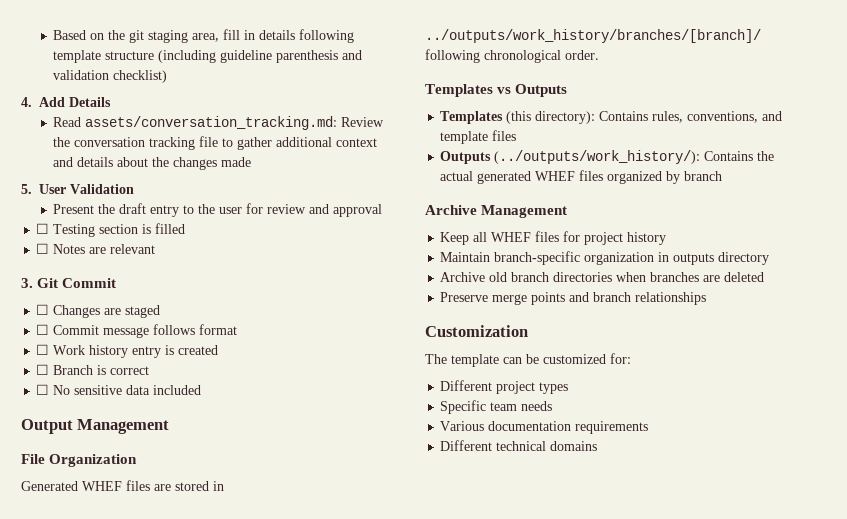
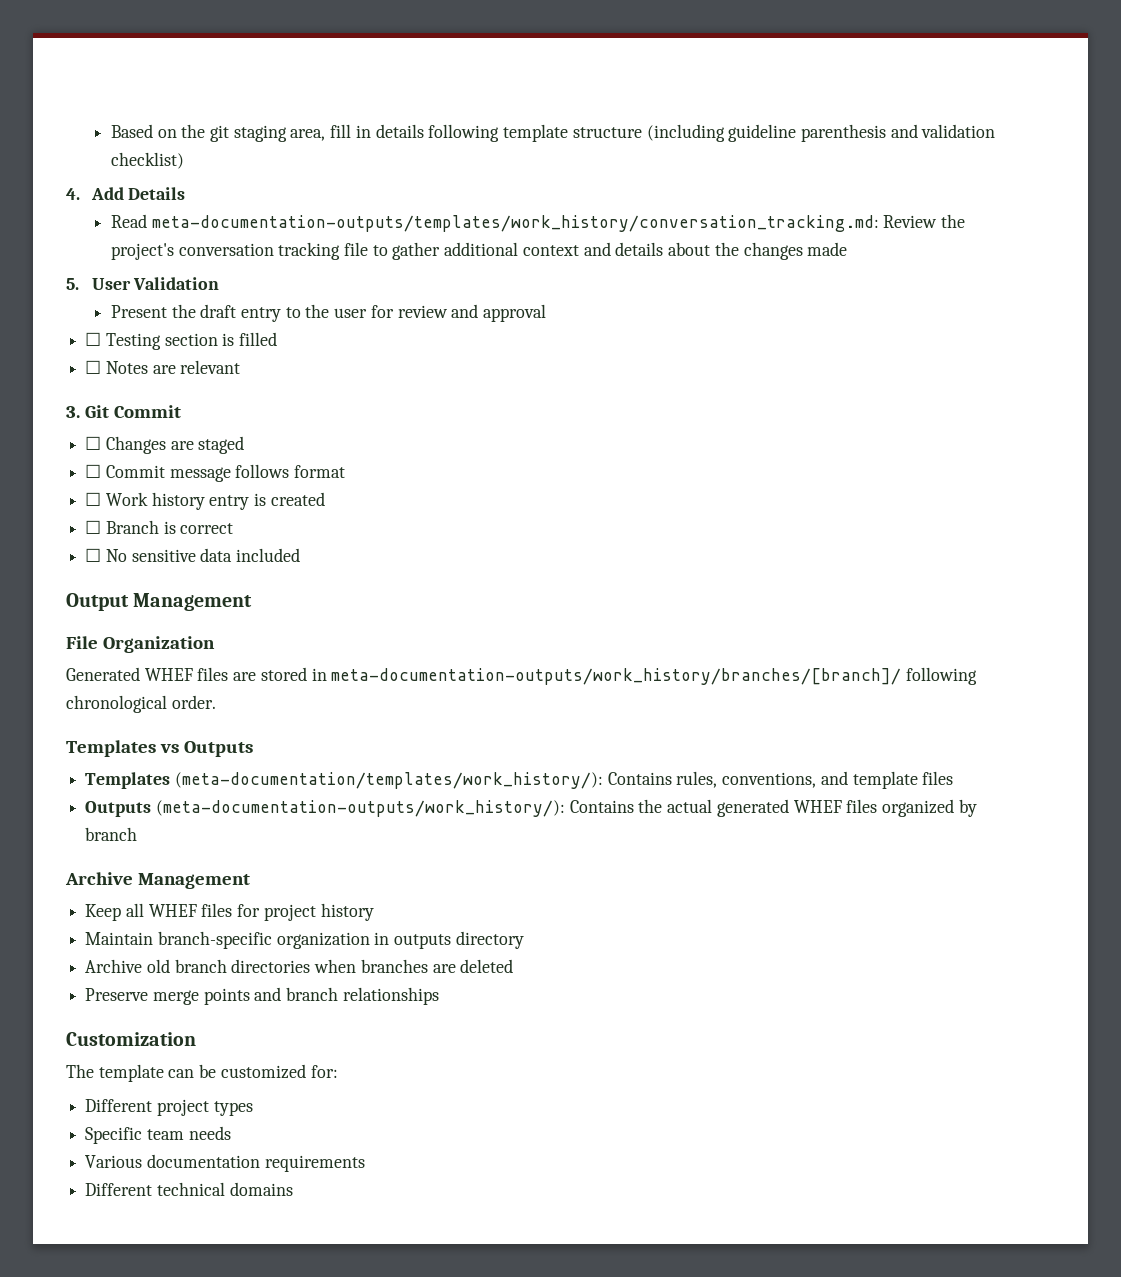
- Read assets/conversation_tracking.md: Review the conversation tracking file to gather additional context and details about the changes made
+ Read meta-documentation-outputs/templates/work_history/conversation_tracking.md: Review the project's conversation tracking file to gather additional context and details about the changes made
- Generated WHEF files are stored in ../outputs/work_history/branches/[branch]/ following chronological order.
+ Generated WHEF files are stored in meta-documentation-outputs/work_history/branches/[branch]/ following chronological order.
- Templates (this directory): Contains rules, conventions, and template files
+ Templates (meta-documentation/templates/work_history/): Contains rules, conventions, and template files
- Outputs (../outputs/work_history/): Contains the actual generated WHEF files organized by branch
+ Outputs (meta-documentation-outputs/work_history/): Contains the actual generated WHEF files organized by branch

